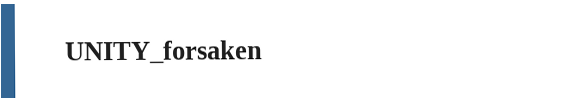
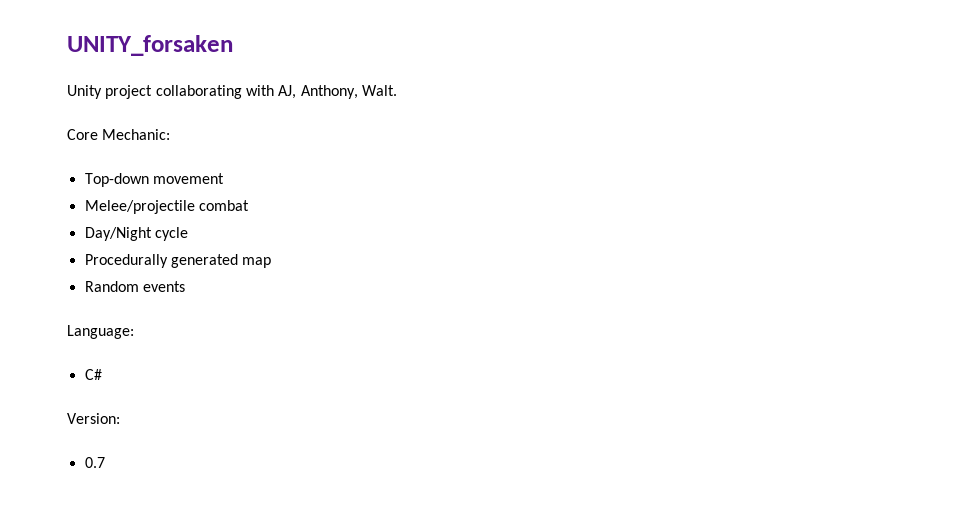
+ Unity project collaborating with AJ, Anthony, Walt.
+ Core Mechanic:
+ Top-down movement
+ Melee/projectile combat
+ Day/Night cycle
+ Procedurally generated map
+ Random events
+ Language:
+ C#
+ Version:
+ 0.7

